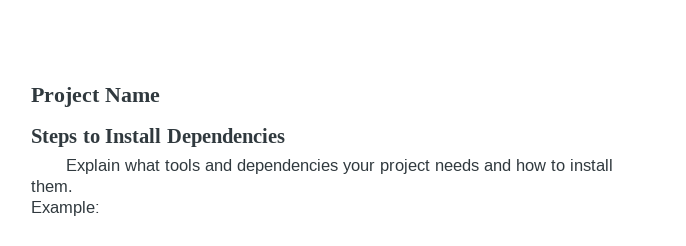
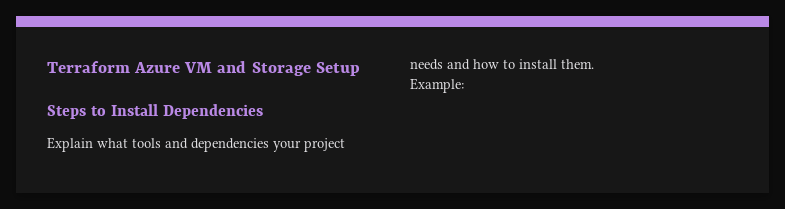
- Project Name
+ Terraform Azure VM and Storage Setup

